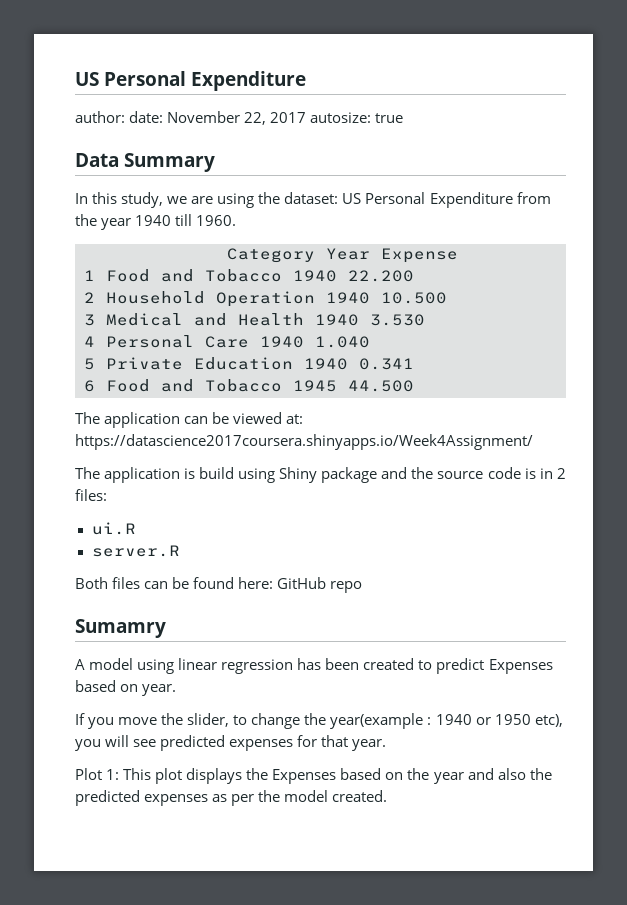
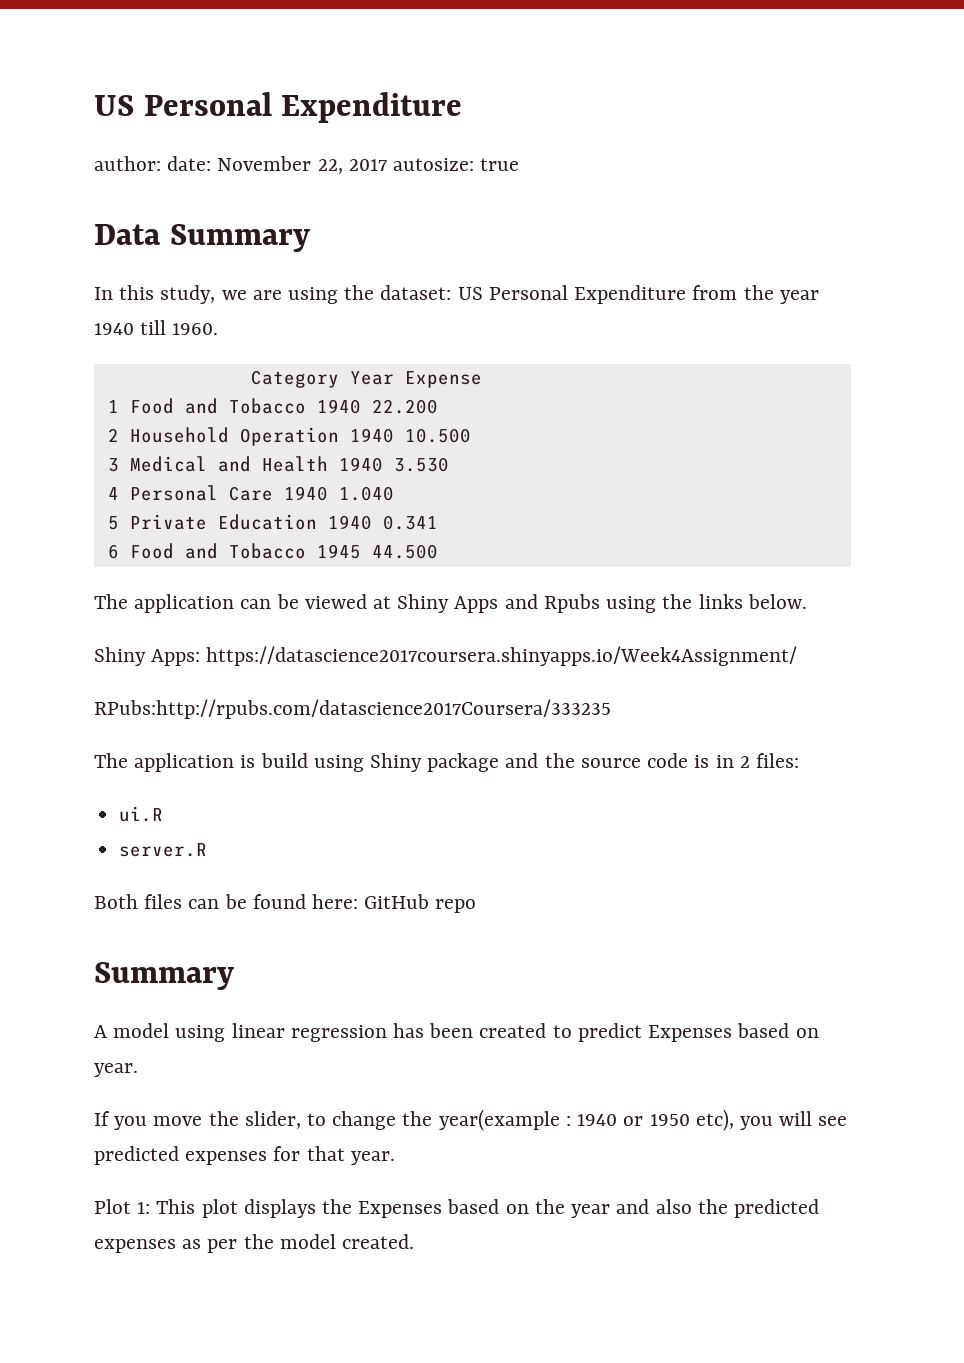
- The application can be viewed at: https://datascience2017coursera.shinyapps.io/Week4Assignment/
+ The application can be viewed at Shiny Apps and Rpubs using the links below.
+ Shiny Apps: https://datascience2017coursera.shinyapps.io/Week4Assignment/
+ RPubs:http://rpubs.com/datascience2017Coursera/333235
  Both files can be found here: GitHub repo
- Sumamry
+ Summary

